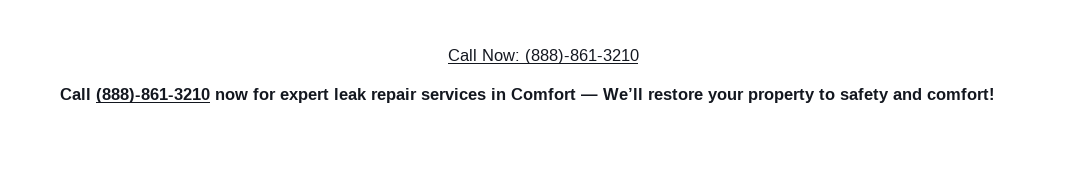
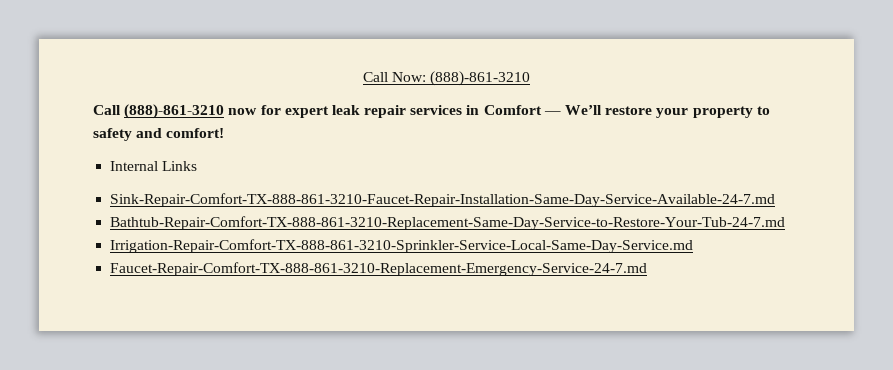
+ Internal Links
+ Sink-Repair-Comfort-TX-888-861-3210-Faucet-Repair-Installation-Same-Day-Service-Available-24-7.md
+ Bathtub-Repair-Comfort-TX-888-861-3210-Replacement-Same-Day-Service-to-Restore-Your-Tub-24-7.md
+ Irrigation-Repair-Comfort-TX-888-861-3210-Sprinkler-Service-Local-Same-Day-Service.md
+ Faucet-Repair-Comfort-TX-888-861-3210-Replacement-Emergency-Service-24-7.md

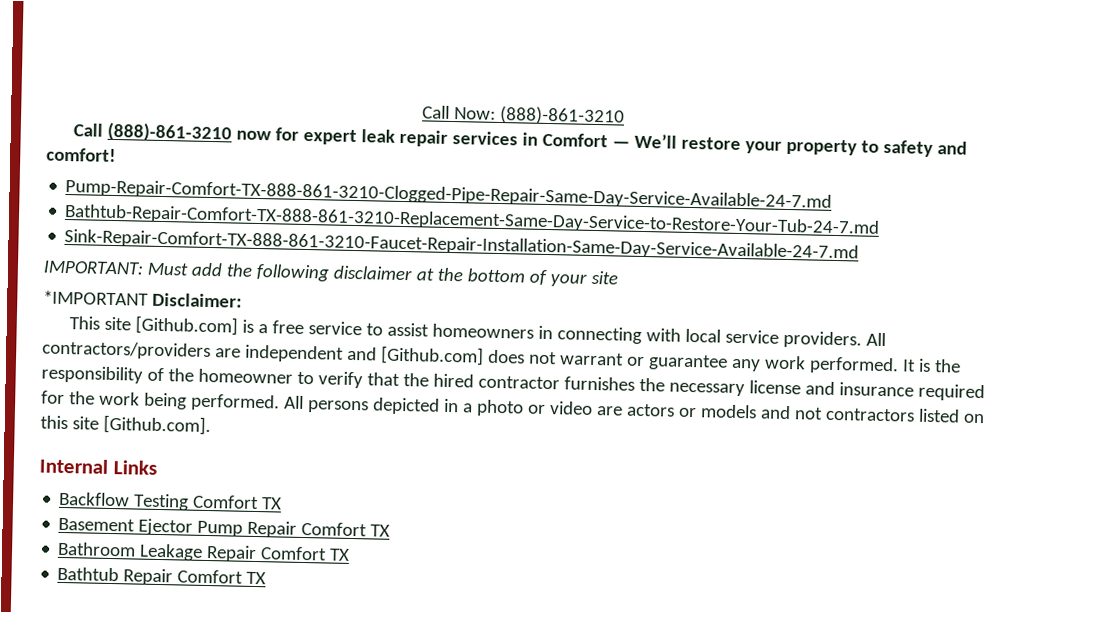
+ Pump-Repair-Comfort-TX-888-861-3210-Clogged-Pipe-Repair-Same-Day-Service-Available-24-7.md
+ Bathtub-Repair-Comfort-TX-888-861-3210-Replacement-Same-Day-Service-to-Restore-Your-Tub-24-7.md
+ Sink-Repair-Comfort-TX-888-861-3210-Faucet-Repair-Installation-Same-Day-Service-Available-24-7.md
+ IMPORTANT: Must add the following disclaimer at the bottom of your site
+ *IMPORTANT Disclaimer:
+ This site [Github.com] is a free service to assist homeowners in connecting with local service providers. All contractors/providers are independent and [Github.com] does not warrant or guarantee any work performed. It is the responsibility of the homeowner to verify that the hired contractor furnishes the necessary license and insurance required for the work being performed. All persons depicted in a photo or video are actors or models and not contractors listed on this site [Github.com].
  Internal Links
- Sink-Repair-Comfort-TX-888-861-3210-Faucet-Repair-Installation-Same-Day-Service-Available-24-7.md
- Bathtub-Repair-Comfort-TX-888-861-3210-Replacement-Same-Day-Service-to-Restore-Your-Tub-24-7.md
- Irrigation-Repair-Comfort-TX-888-861-3210-Sprinkler-Service-Local-Same-Day-Service.md
- Faucet-Repair-Comfort-TX-888-861-3210-Replacement-Emergency-Service-24-7.md
+ Backflow Testing Comfort TX
+ Basement Ejector Pump Repair Comfort TX
+ Bathroom Leakage Repair Comfort TX
+ Bathtub Repair Comfort TX

